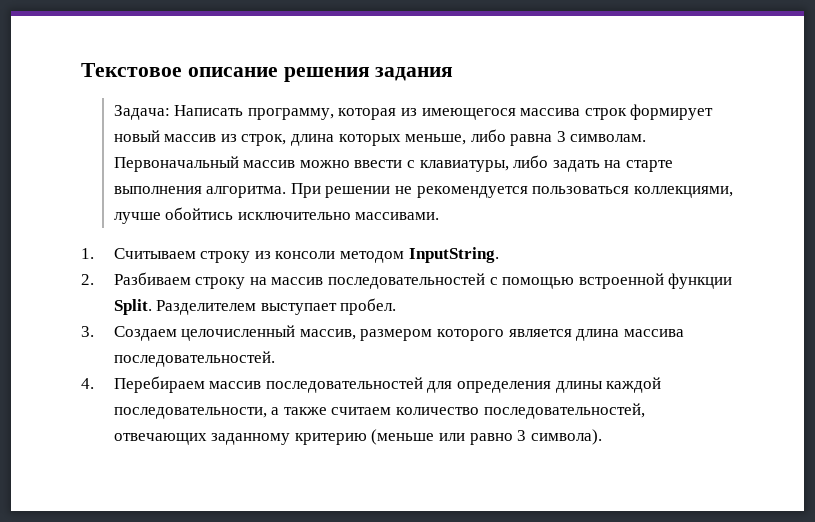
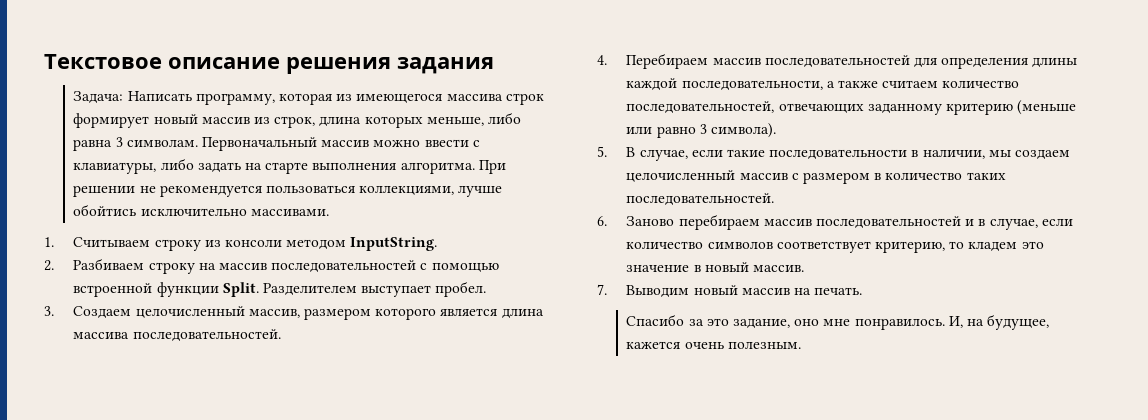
+ 5. В случае, если такие последовательности в наличии, мы создаем целочисленный массив с размером в количество таких последовательностей.
+ 6. Заново перебираем массив последовательностей и в случае, если количество символов соответствует критерию, то кладем это значение в новый массив.
+ 7. Выводим новый массив на печать.
+ Спасибо за это задание, оно мне понравилось. И, на будущее, кажется очень полезным.

